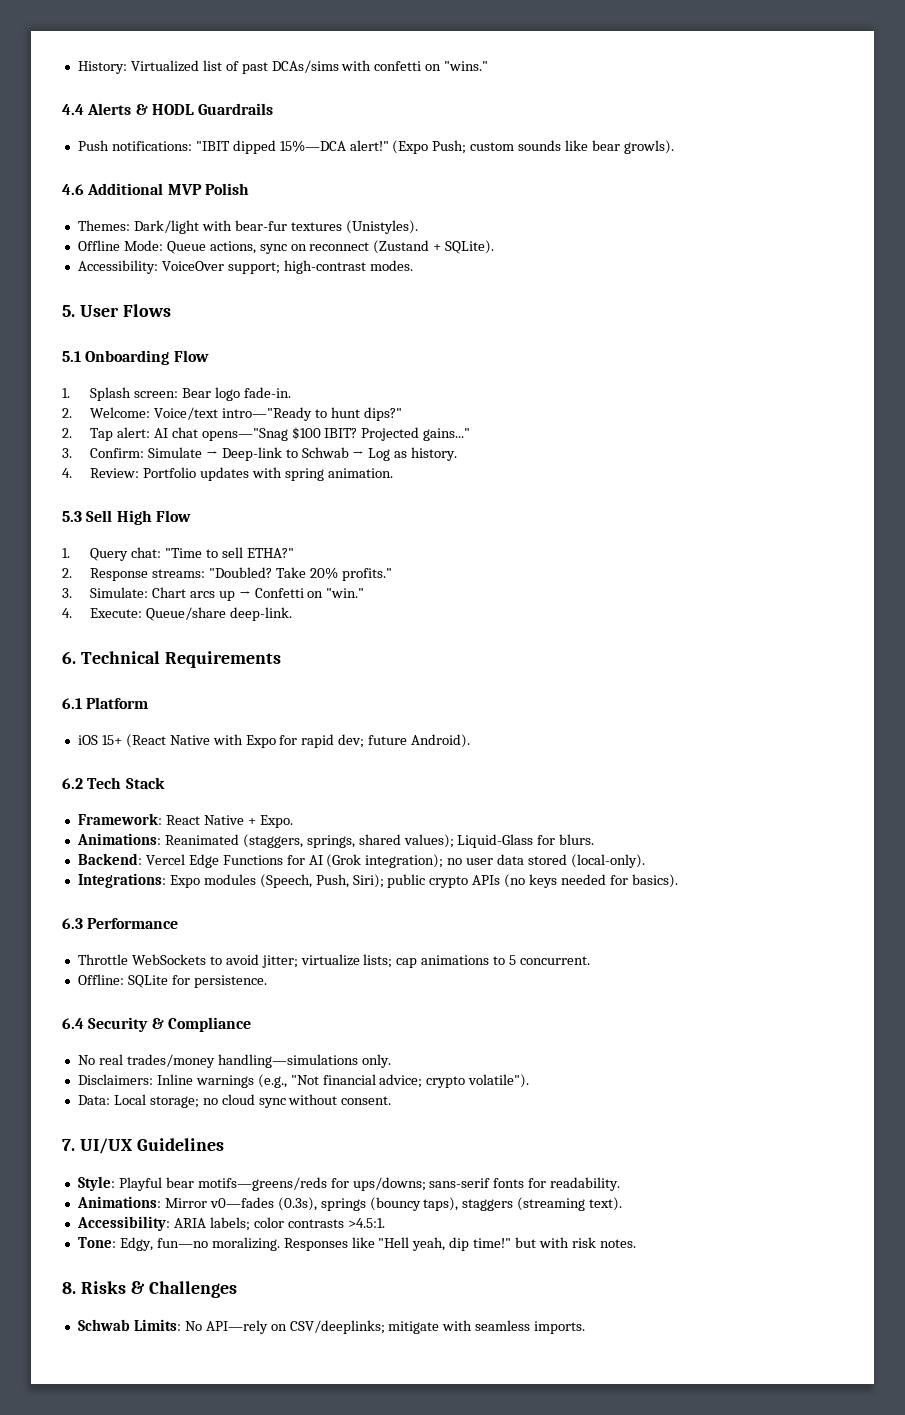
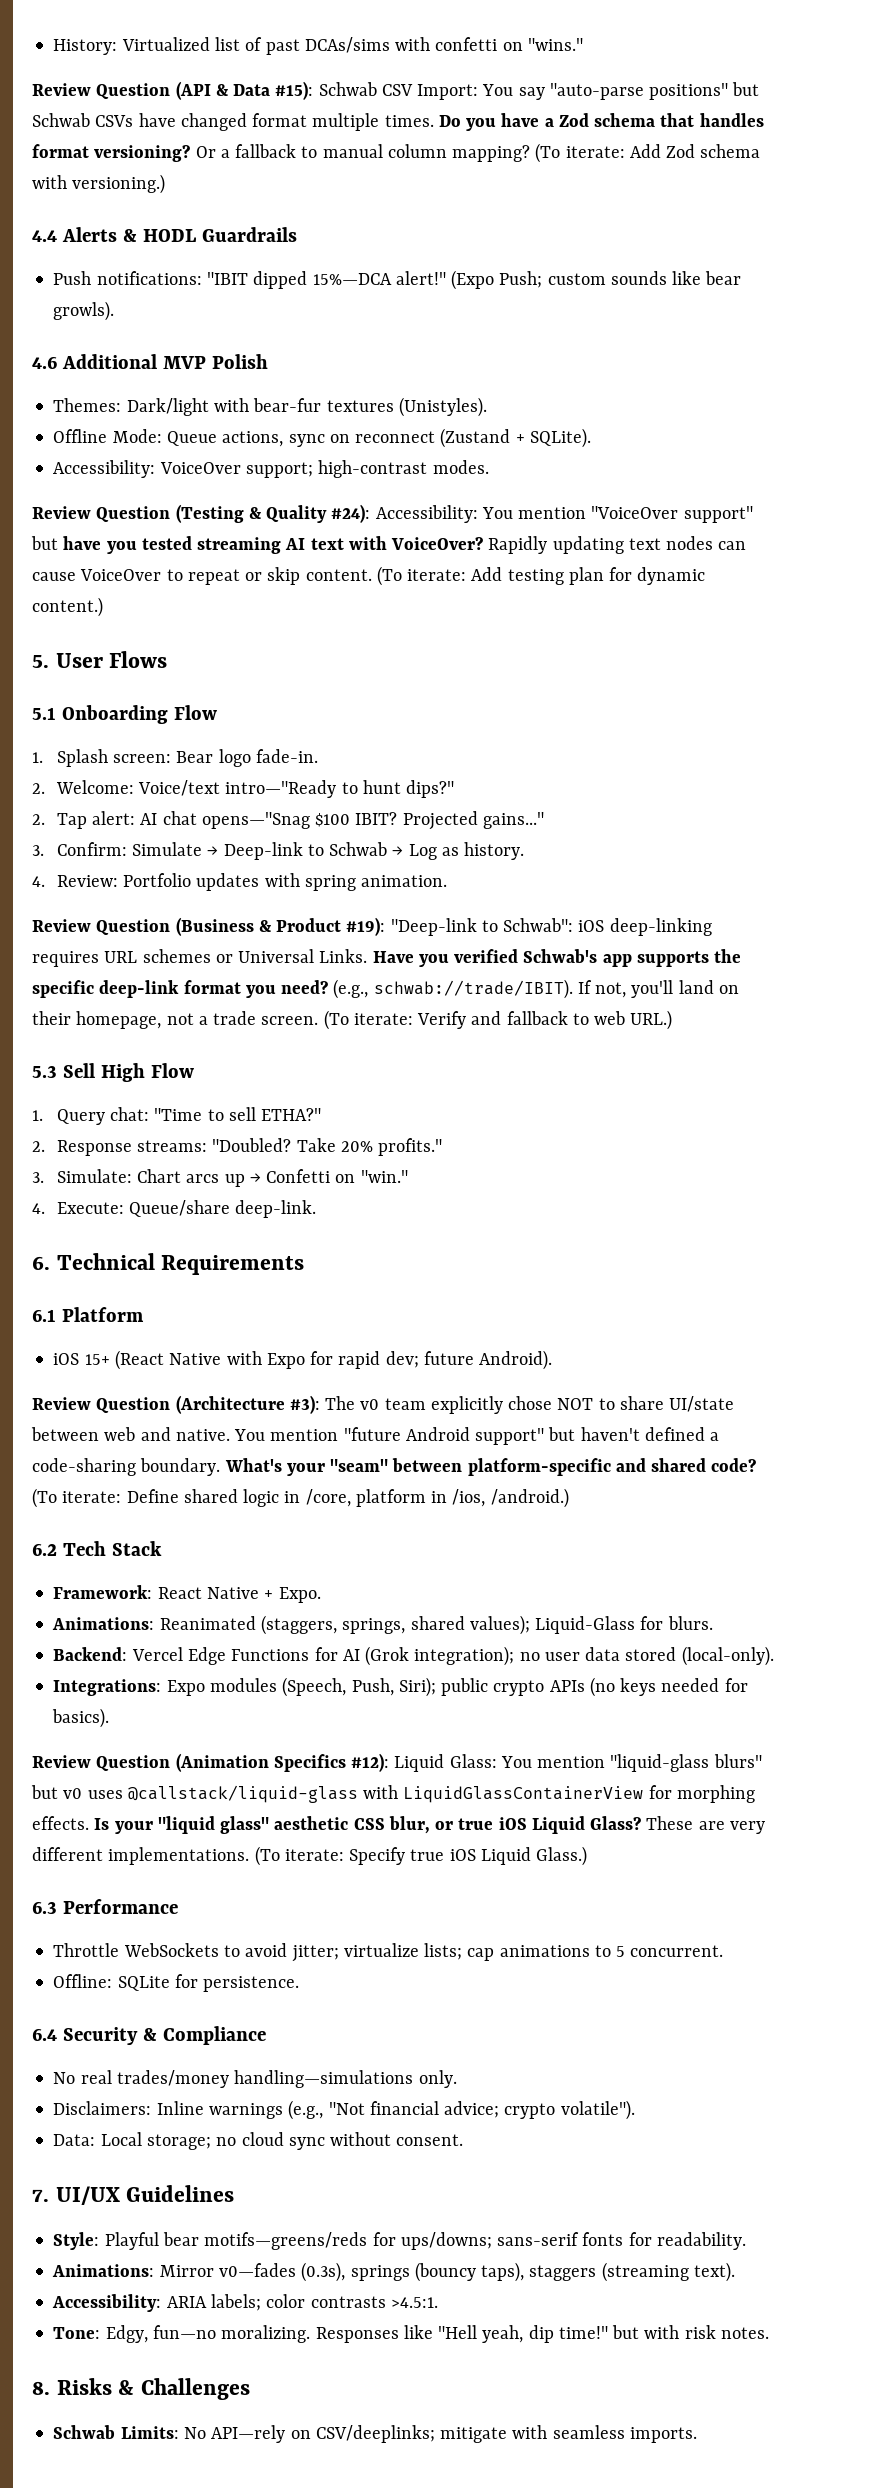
+ Review Question (API & Data #15): Schwab CSV Import: You say "auto-parse positions" but Schwab CSVs have changed format multiple times. Do you have a Zod schema that handles format versioning? Or a fallback to manual column mapping? (To iterate: Add Zod schema with versioning.)
+ Review Question (Testing & Quality #24): Accessibility: You mention "VoiceOver support" but have you tested streaming AI text with VoiceOver? Rapidly updating text nodes can cause VoiceOver to repeat or skip content. (To iterate: Add testing plan for dynamic content.)
+ Review Question (Business & Product #19): "Deep-link to Schwab": iOS deep-linking requires URL schemes or Universal Links. Have you verified Schwab's app supports the specific deep-link format you need? (e.g., schwab://trade/IBIT). If not, you'll land on their homepage, not a trade screen. (To iterate: Verify and fallback to web URL.)
+ Review Question (Architecture #3): The v0 team explicitly chose NOT to share UI/state between web and native. You mention "future Android support" but haven't defined a code-sharing boundary. What's your "seam" between platform-specific and shared code? (To iterate: Define shared logic in /core, platform in /ios, /android.)
+ Review Question (Animation Specifics #12): Liquid Glass: You mention "liquid-glass blurs" but v0 uses @callstack/liquid-glass with LiquidGlassContainerView for morphing effects. Is your "liquid glass" aesthetic CSS blur, or true iOS Liquid Glass? These are very different implementations. (To iterate: Specify true iOS Liquid Glass.)

